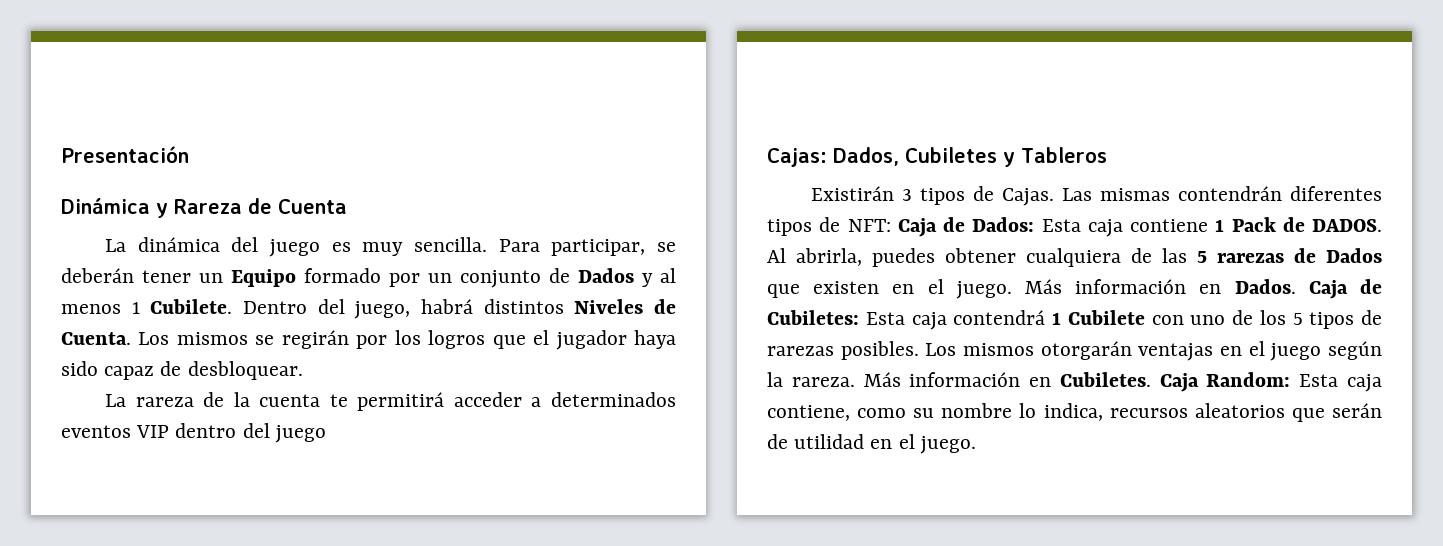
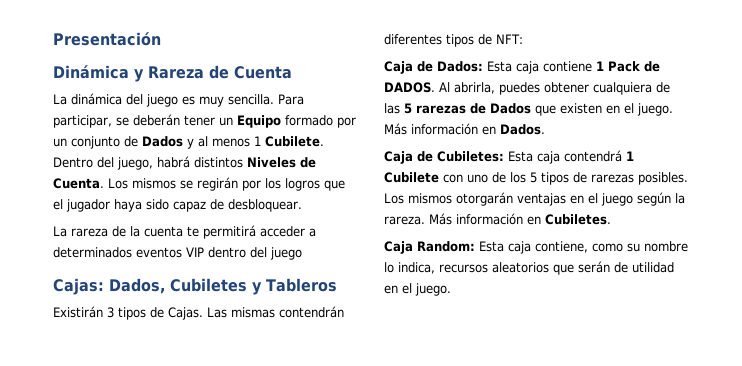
- Las mismas contendrán diferentes tipos de NFT: Caja de Dados: Esta caja contiene 1 Pack de DADOS.
+ Las mismas contendrán diferentes tipos de NFT:
+ Caja de Dados: Esta caja contiene 1 Pack de DADOS.
- Más información en Dados. Caja de Cubiletes: Esta caja contendrá 1 Cubilete con uno de los 5 tipos de rarezas posibles.
+ Más información en Dados.
+ Caja de Cubiletes: Esta caja contendrá 1 Cubilete con uno de los 5 tipos de rarezas posibles.
- Más información en Cubiletes. Caja Random: Esta caja contiene, como su nombre lo indica, recursos aleatorios que serán de utilidad en el juego.
+ Más información en Cubiletes.
+ Caja Random: Esta caja contiene, como su nombre lo indica, recursos aleatorios que serán de utilidad en el juego.

